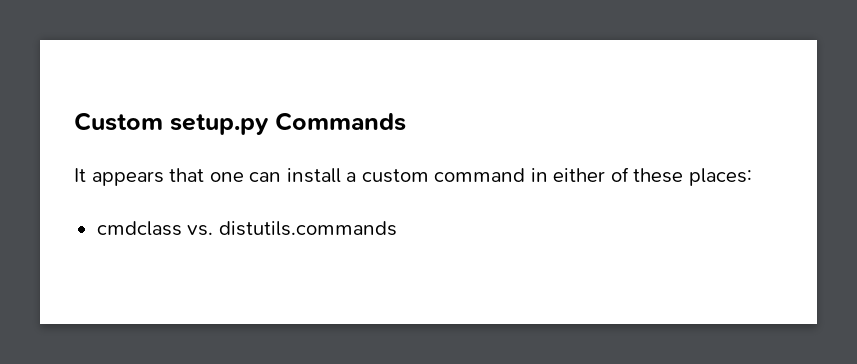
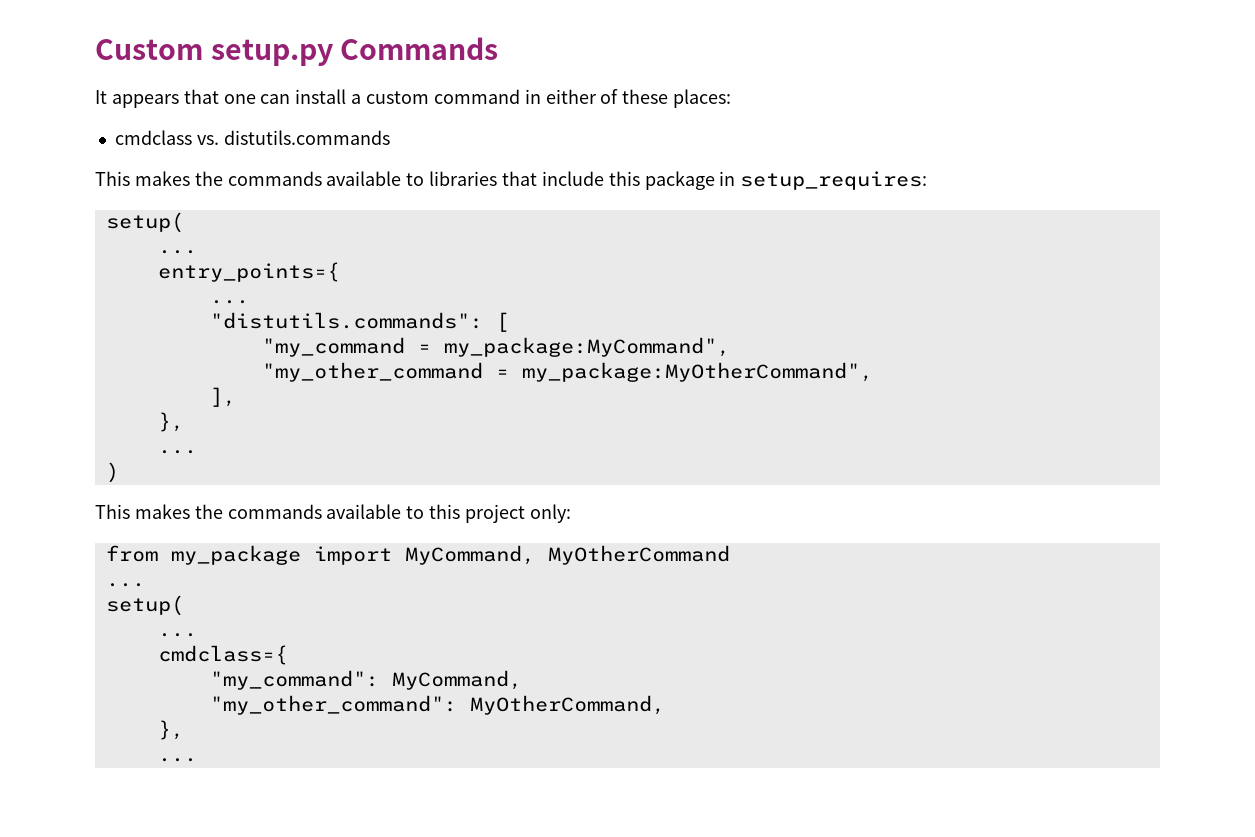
+ This makes the commands available to libraries that include this package in setup_requires:
+ setup(
+ ...
+ entry_points={
+ ...
+ "distutils.commands": [
+ "my_command = my_package:MyCommand",
+ "my_other_command = my_package:MyOtherCommand",
+ ],
+ },
+ ...
+ )
+ This makes the commands available to this project only:
+ from my_package import MyCommand, MyOtherCommand
+ ...
+ setup(
+ ...
+ cmdclass={
+ "my_command": MyCommand,
+ "my_other_command": MyOtherCommand,
+ },
+ ...

